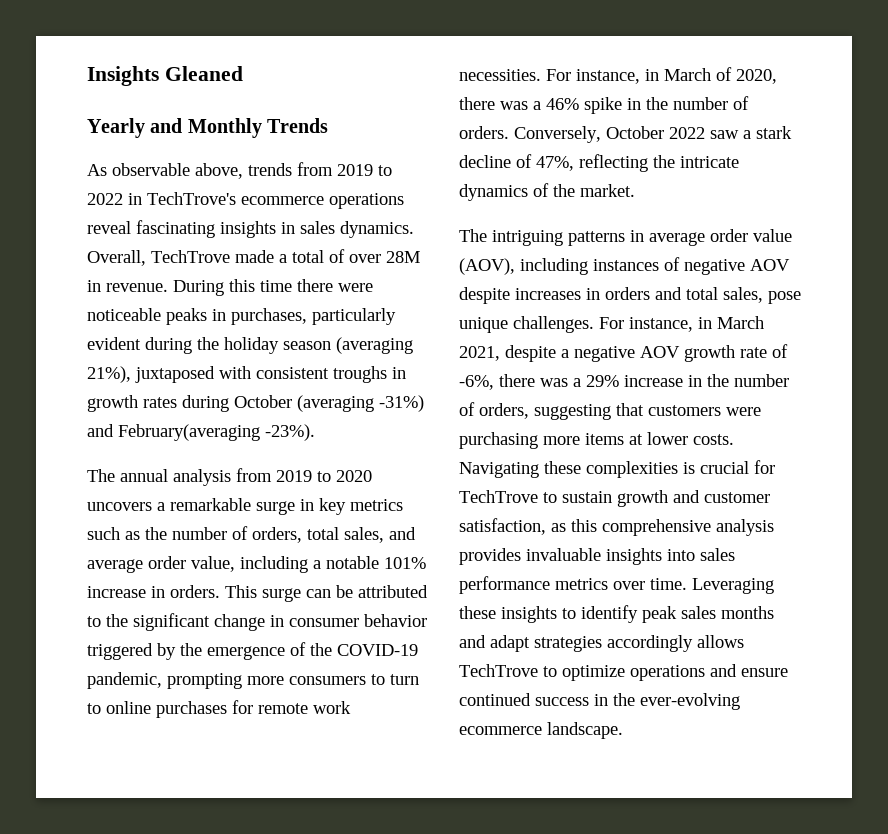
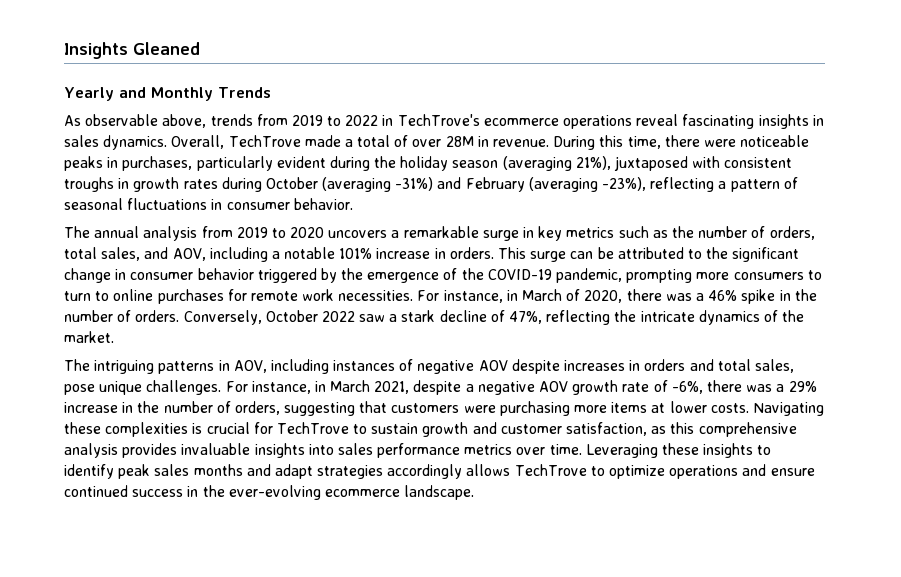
- During this time there were noticeable peaks in purchases, particularly evident during the holiday season (averaging 21%), juxtaposed with consistent troughs in growth rates during October (averaging -31%) and February(averaging -23%).
+ During this time, there were noticeable peaks in purchases, particularly evident during the holiday season (averaging 21%), juxtaposed with consistent troughs in growth rates during October (averaging -31%) and February (averaging -23%), reflecting a pattern of seasonal fluctuations in consumer behavior.
- The annual analysis from 2019 to 2020 uncovers a remarkable surge in key metrics such as the number of orders, total sales, and average order value, including a notable 101% increase in orders.
+ The annual analysis from 2019 to 2020 uncovers a remarkable surge in key metrics such as the number of orders, total sales, and AOV, including a notable 101% increase in orders.
- The intriguing patterns in average order value (AOV), including instances of negative AOV despite increases in orders and total sales, pose unique challenges.
+ The intriguing patterns in AOV, including instances of negative AOV despite increases in orders and total sales, pose unique challenges.

